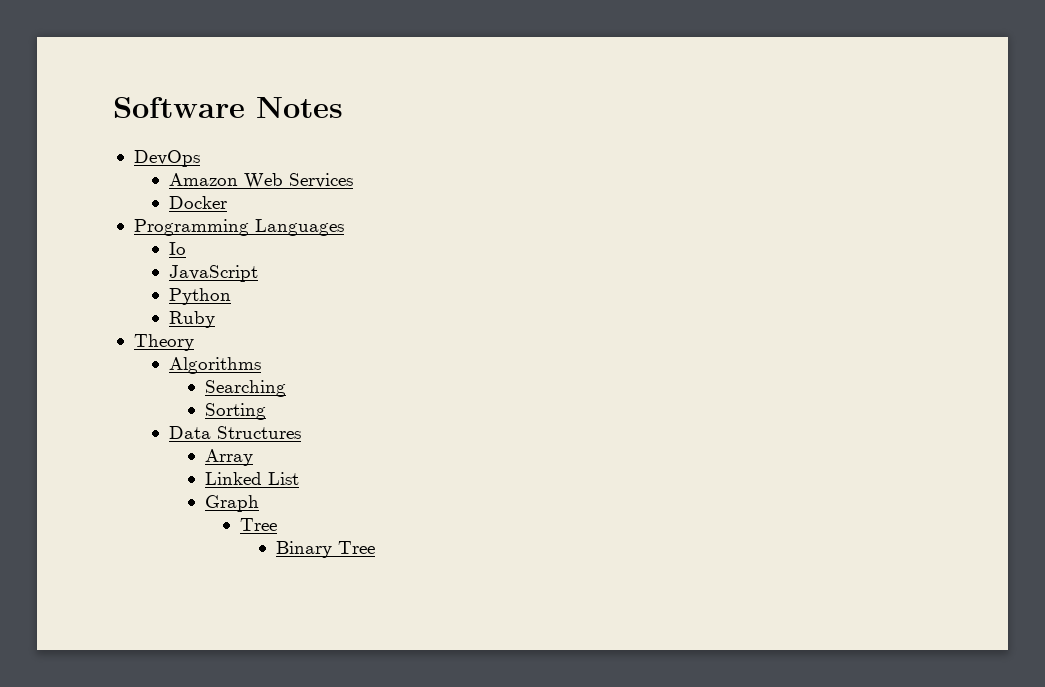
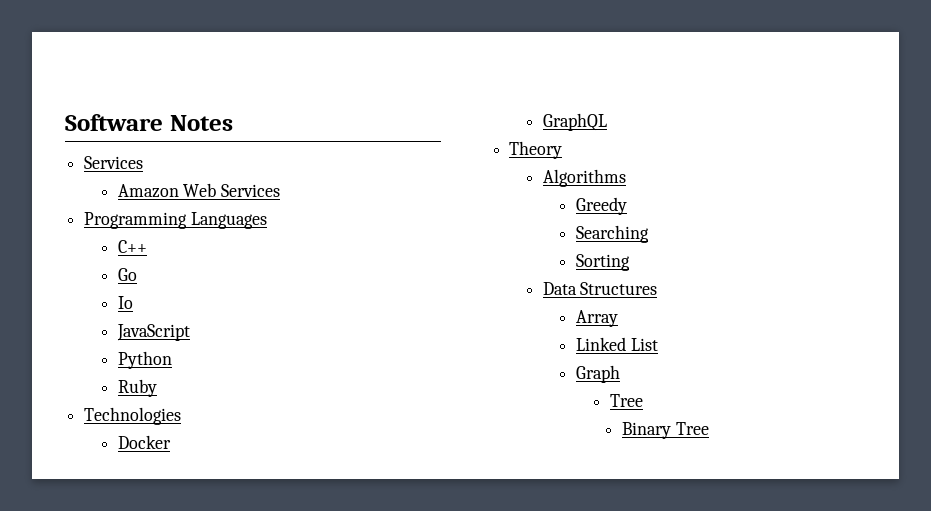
  Software Notes
- DevOps
+ Services
- Docker
+ C++
+ Go
+ Technologies
+ Docker
+ GraphQL
+ Greedy

